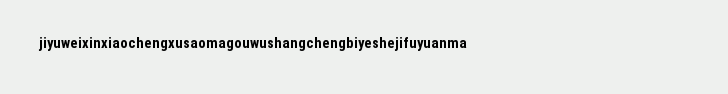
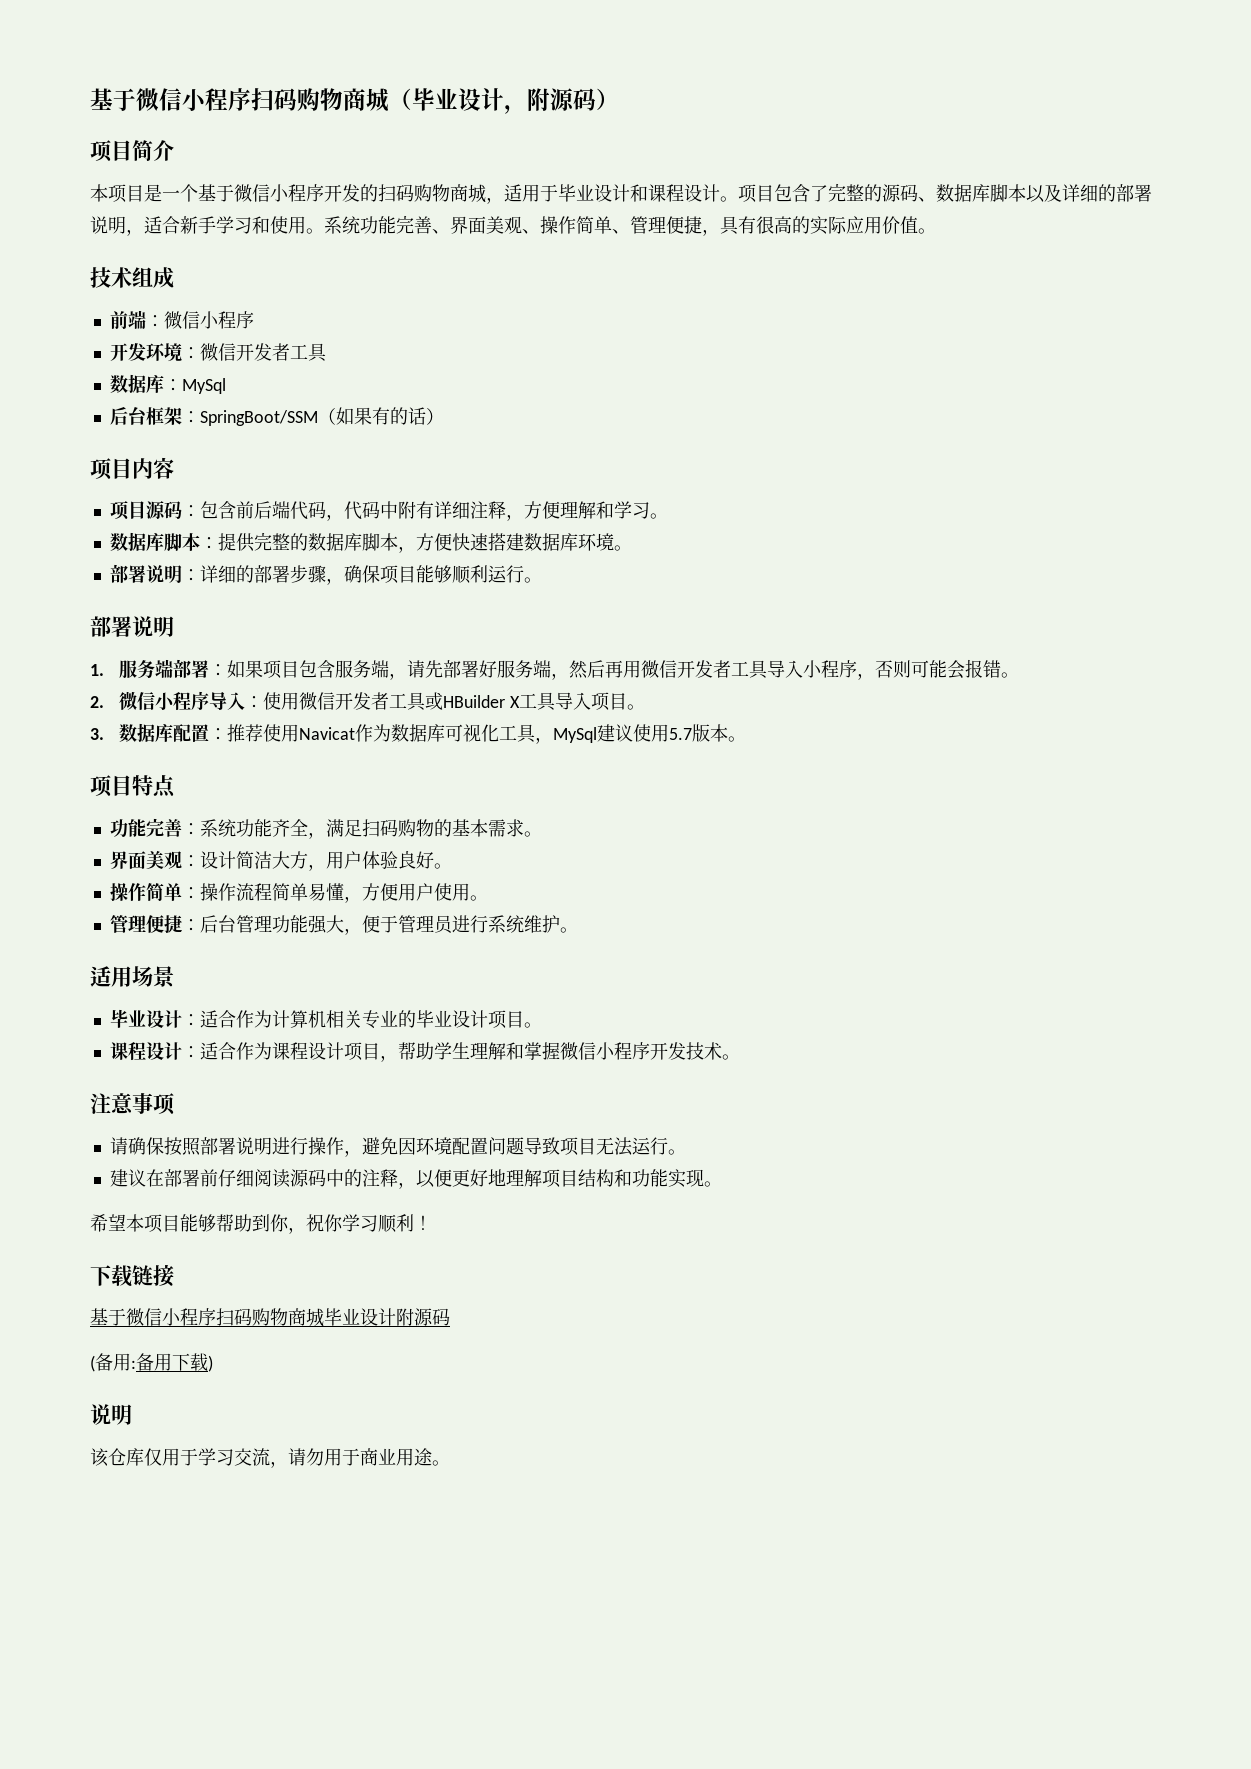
- jiyuweixinxiaochengxusaomagouwushangchengbiyeshejifuyuanma
+ 基于微信小程序扫码购物商城（毕业设计，附源码）
+ 项目简介
+ 本项目是一个基于微信小程序开发的扫码购物商城，适用于毕业设计和课程设计。项目包含了完整的源码、数据库脚本以及详细的部署说明，适合新手学习和使用。系统功能完善、界面美观、操作简单、管理便捷，具有很高的实际应用价值。
+ 技术组成
+ 前端：微信小程序
+ 开发环境：微信开发者工具
+ 数据库：MySql
+ 后台框架：SpringBoot/SSM（如果有的话）
+ 项目内容
+ 项目源码：包含前后端代码，代码中附有详细注释，方便理解和学习。
+ 数据库脚本：提供完整的数据库脚本，方便快速搭建数据库环境。
+ 部署说明：详细的部署步骤，确保项目能够顺利运行。
+ 部署说明
+ 1.服务端部署：如果项目包含服务端，请先部署好服务端，然后再用微信开发者工具导入小程序，否则可能会报错。
+ 2.微信小程序导入：使用微信开发者工具或HBuilder X工具导入项目。
+ 3.数据库配置：推荐使用Navicat作为数据库可视化工具，MySql建议使用5.7版本。
+ 项目特点
+ 功能完善：系统功能齐全，满足扫码购物的基本需求。
+ 界面美观：设计简洁大方，用户体验良好。
+ 操作简单：操作流程简单易懂，方便用户使用。
+ 管理便捷：后台管理功能强大，便于管理员进行系统维护。
+ 适用场景
+ 毕业设计：适合作为计算机相关专业的毕业设计项目。
+ 课程设计：适合作为课程设计项目，帮助学生理解和掌握微信小程序开发技术。
+ 注意事项
+ 请确保按照部署说明进行操作，避免因环境配置问题导致项目无法运行。
+ 建议在部署前仔细阅读源码中的注释，以便更好地理解项目结构和功能实现。
+ 希望本项目能够帮助到你，祝你学习顺利！
+ 下载链接
+ 基于微信小程序扫码购物商城毕业设计附源码
+ (备用:备用下载)
+ 说明
+ 该仓库仅用于学习交流，请勿用于商业用途。

